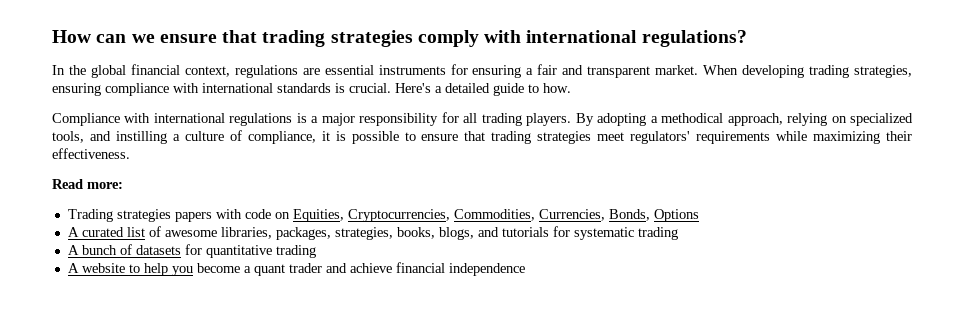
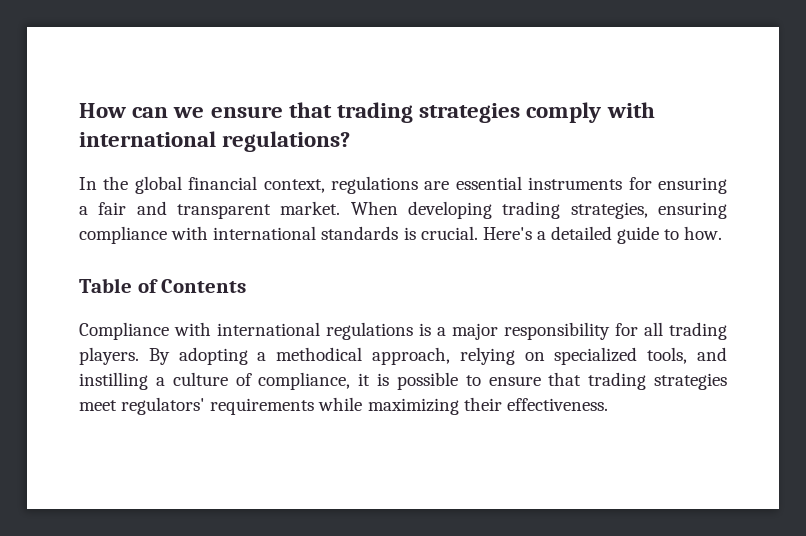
+ Table of Contents
- Read more:
- Trading strategies papers with code on Equities, Cryptocurrencies, Commodities, Currencies, Bonds, Options
- A curated list of awesome libraries, packages, strategies, books, blogs, and tutorials for systematic trading
- A bunch of datasets for quantitative trading
- A website to help you become a quant trader and achieve financial independence

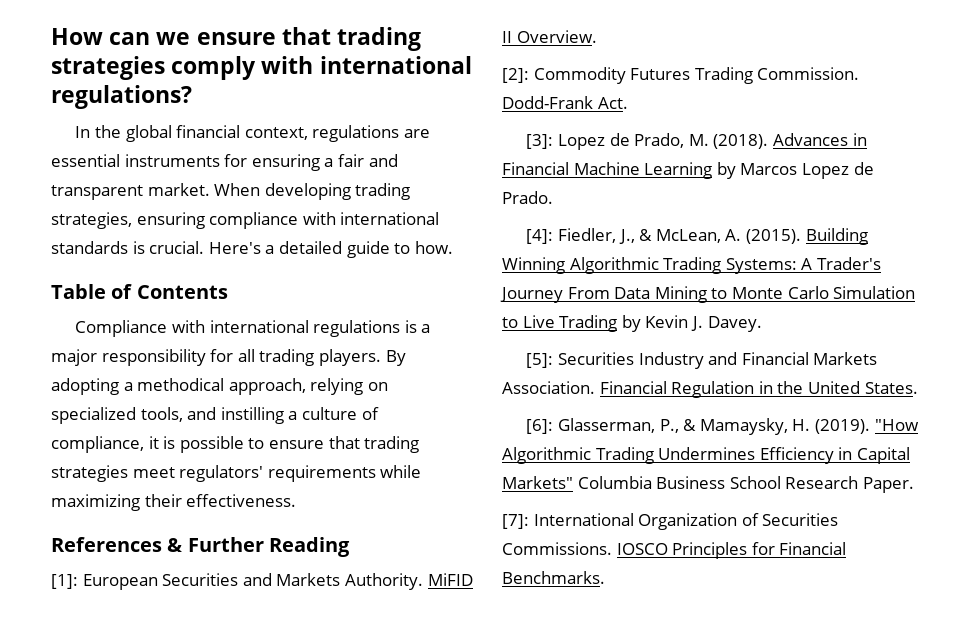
+ References & Further Reading
+ [1]: European Securities and Markets Authority. MiFID II Overview.
+ [2]: Commodity Futures Trading Commission. Dodd-Frank Act.
+ [3]: Lopez de Prado, M. (2018). Advances in Financial Machine Learning by Marcos Lopez de Prado.
+ [4]: Fiedler, J., & McLean, A. (2015). Building Winning Algorithmic Trading Systems: A Trader's Journey From Data Mining to Monte Carlo Simulation to Live Trading by Kevin J. Davey.
+ [5]: Securities Industry and Financial Markets Association. Financial Regulation in the United States.
+ [6]: Glasserman, P., & Mamaysky, H. (2019). "How Algorithmic Trading Undermines Efficiency in Capital Markets" Columbia Business School Research Paper.
+ [7]: International Organization of Securities Commissions. IOSCO Principles for Financial Benchmarks.

